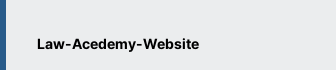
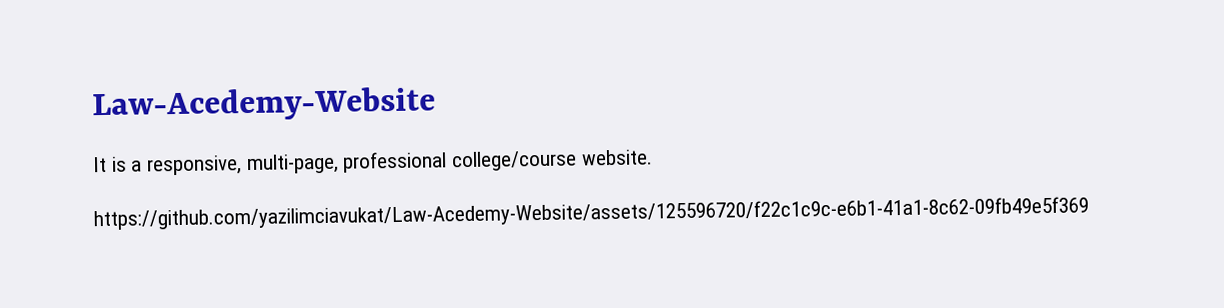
+ It is a responsive, multi-page, professional college/course website.
+ https://github.com/yazilimciavukat/Law-Acedemy-Website/assets/125596720/f22c1c9c-e6b1-41a1-8c62-09fb49e5f369

